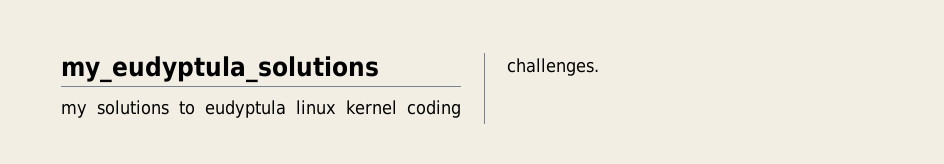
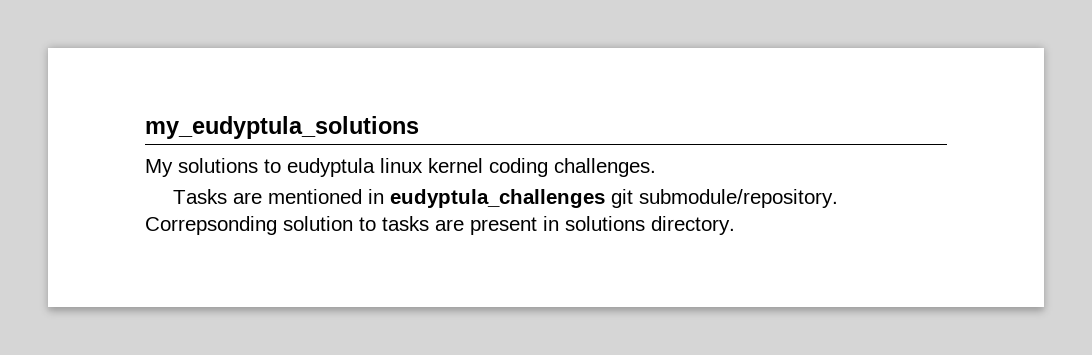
- my solutions to eudyptula linux kernel coding challenges.
+ My solutions to eudyptula linux kernel coding challenges.
+ Tasks are mentioned in eudyptula_challenges git submodule/repository. Correpsonding solution to tasks are present in solutions directory.

